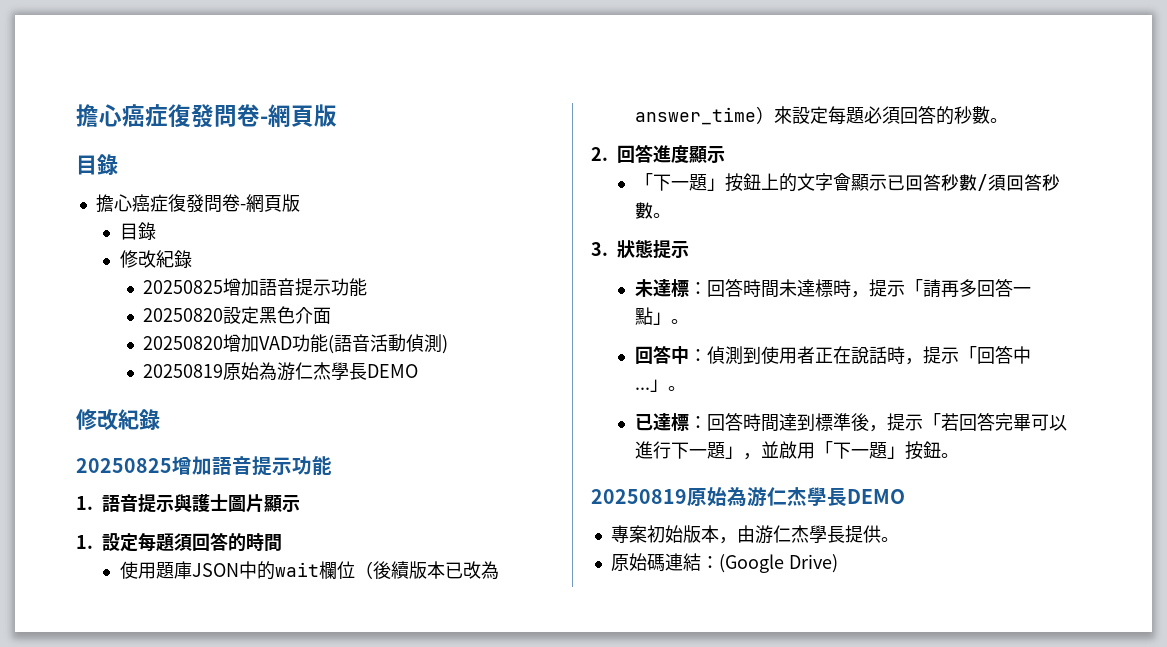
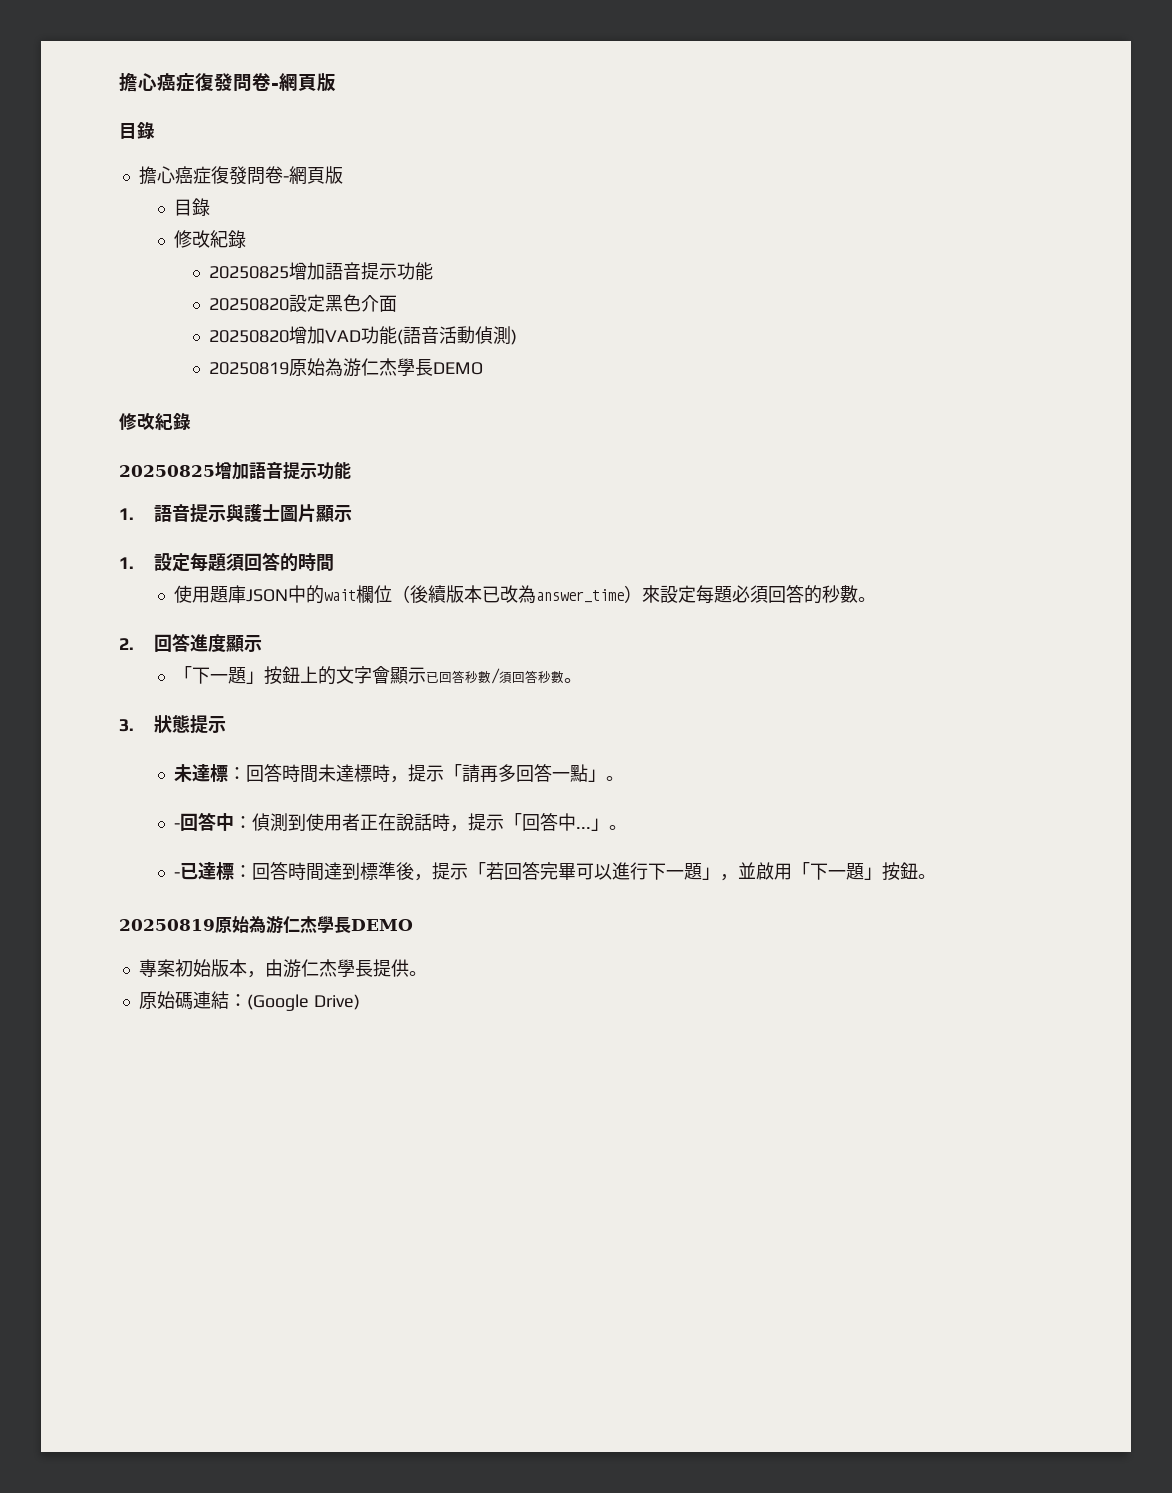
- 回答中：偵測到使用者正在說話時，提示「回答中...」。
+ -回答中：偵測到使用者正在說話時，提示「回答中...」。
- 已達標：回答時間達到標準後，提示「若回答完畢可以進行下一題」，並啟用「下一題」按鈕。
+ -已達標：回答時間達到標準後，提示「若回答完畢可以進行下一題」，並啟用「下一題」按鈕。

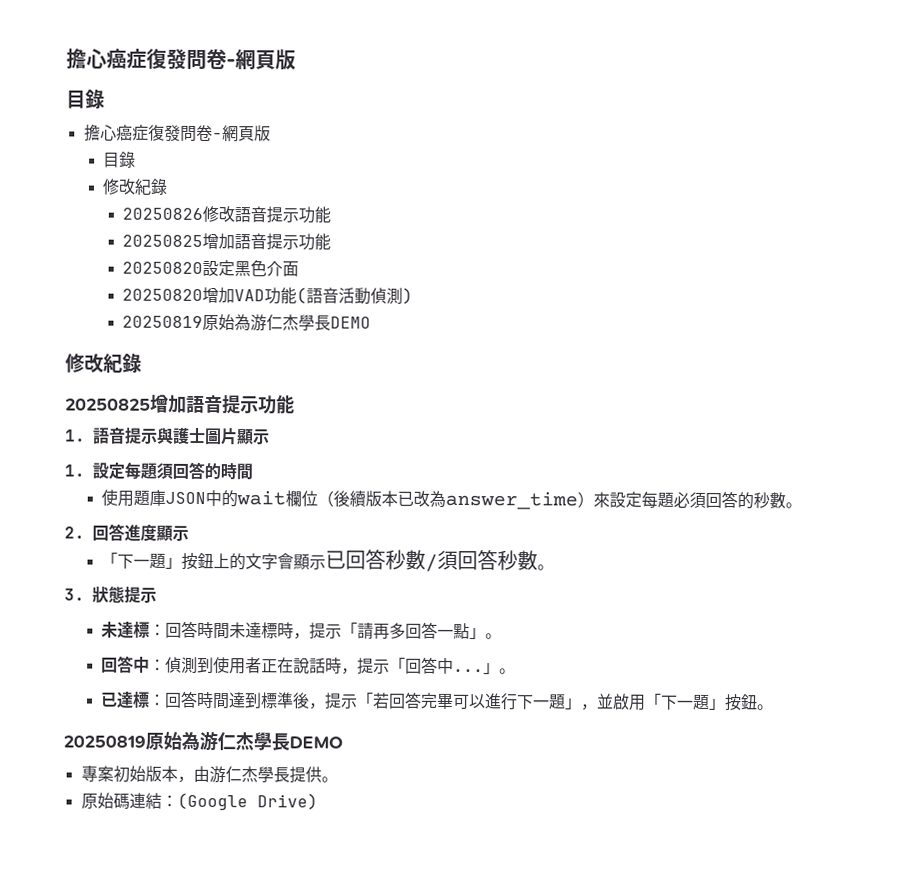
+ 20250826修改語音提示功能
- -回答中：偵測到使用者正在說話時，提示「回答中...」。
+ 回答中：偵測到使用者正在說話時，提示「回答中...」。
- -已達標：回答時間達到標準後，提示「若回答完畢可以進行下一題」，並啟用「下一題」按鈕。
+ 已達標：回答時間達到標準後，提示「若回答完畢可以進行下一題」，並啟用「下一題」按鈕。

